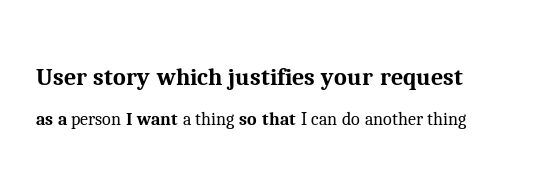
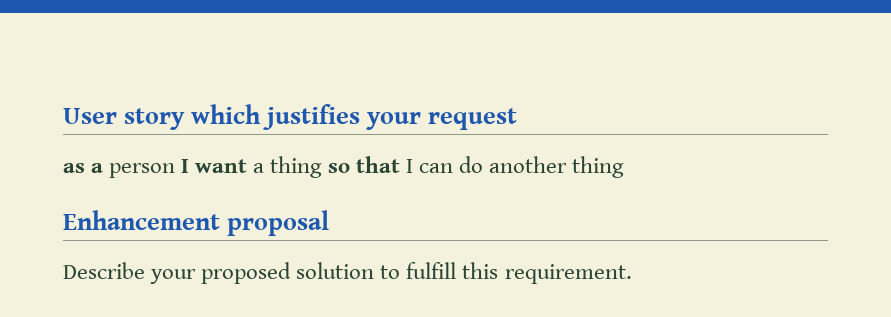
+ Enhancement proposal
+ Describe your proposed solution to fulfill this requirement.

